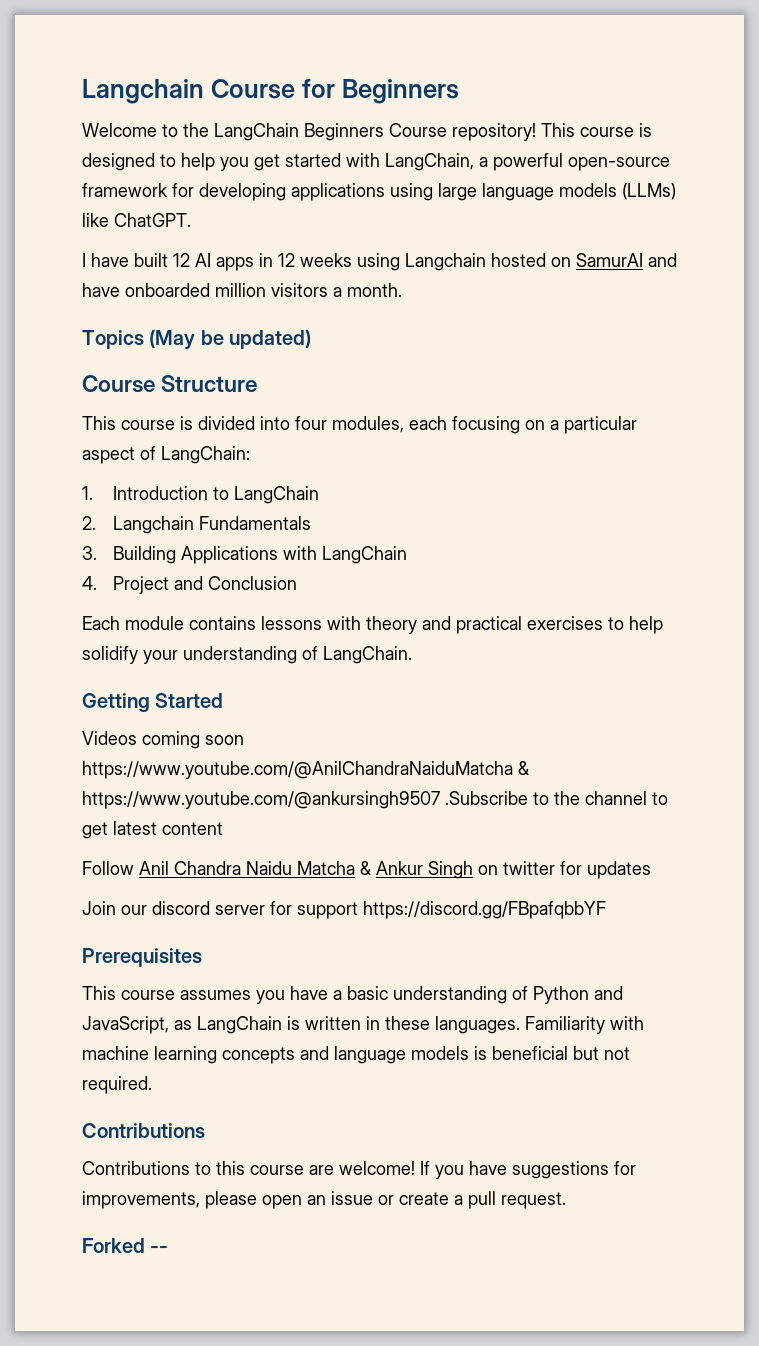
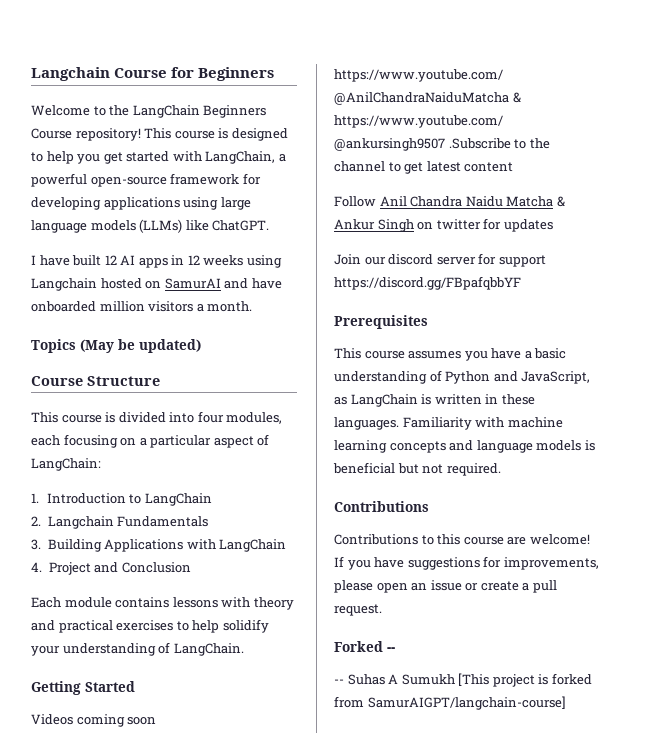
+ -- Suhas A Sumukh [This project is forked from SamurAIGPT/langchain-course]

